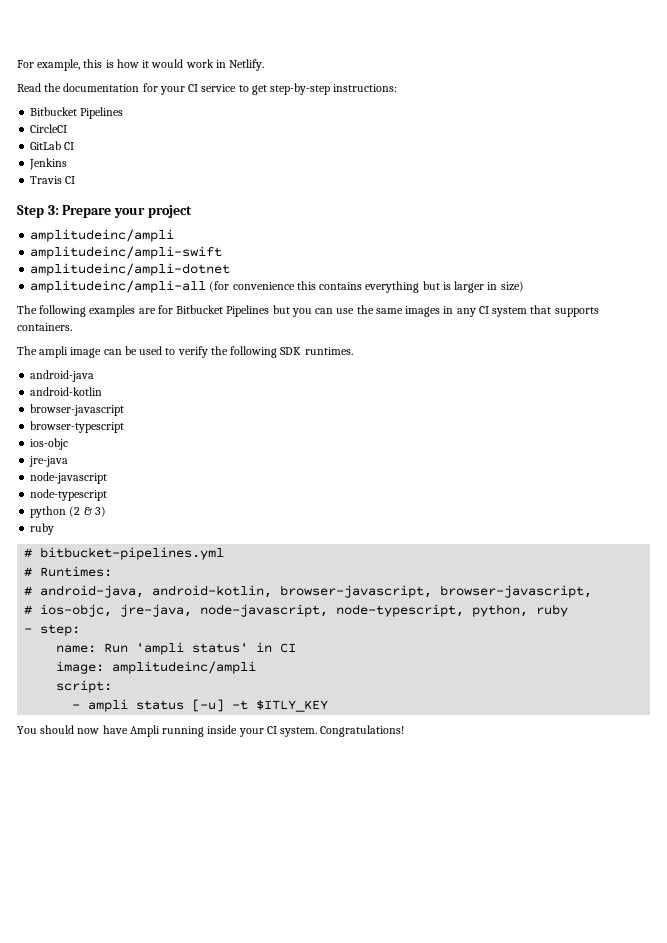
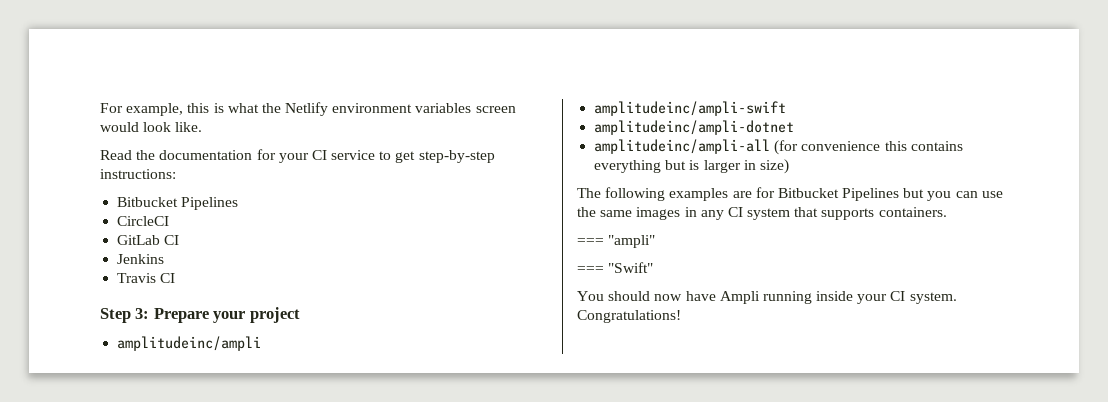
- For example, this is how it would work in Netlify.
+ For example, this is what the Netlify environment variables screen would look like.
- The ampli image can be used to verify the following SDK runtimes.
- android-java
- android-kotlin
- browser-javascript
- browser-typescript
- ios-objc
- jre-java
- node-javascript
- node-typescript
- python (2 & 3)
- ruby
- # bitbucket-pipelines.yml
- # Runtimes:
- # android-java, android-kotlin, browser-javascript, browser-javascript,
- # ios-objc, jre-java, node-javascript, node-typescript, python, ruby
- - step:
- name: Run 'ampli status' in CI
- image: amplitudeinc/ampli
- script:
- - ampli status [-u] -t $ITLY_KEY
+ === "ampli"
+ === "Swift"

